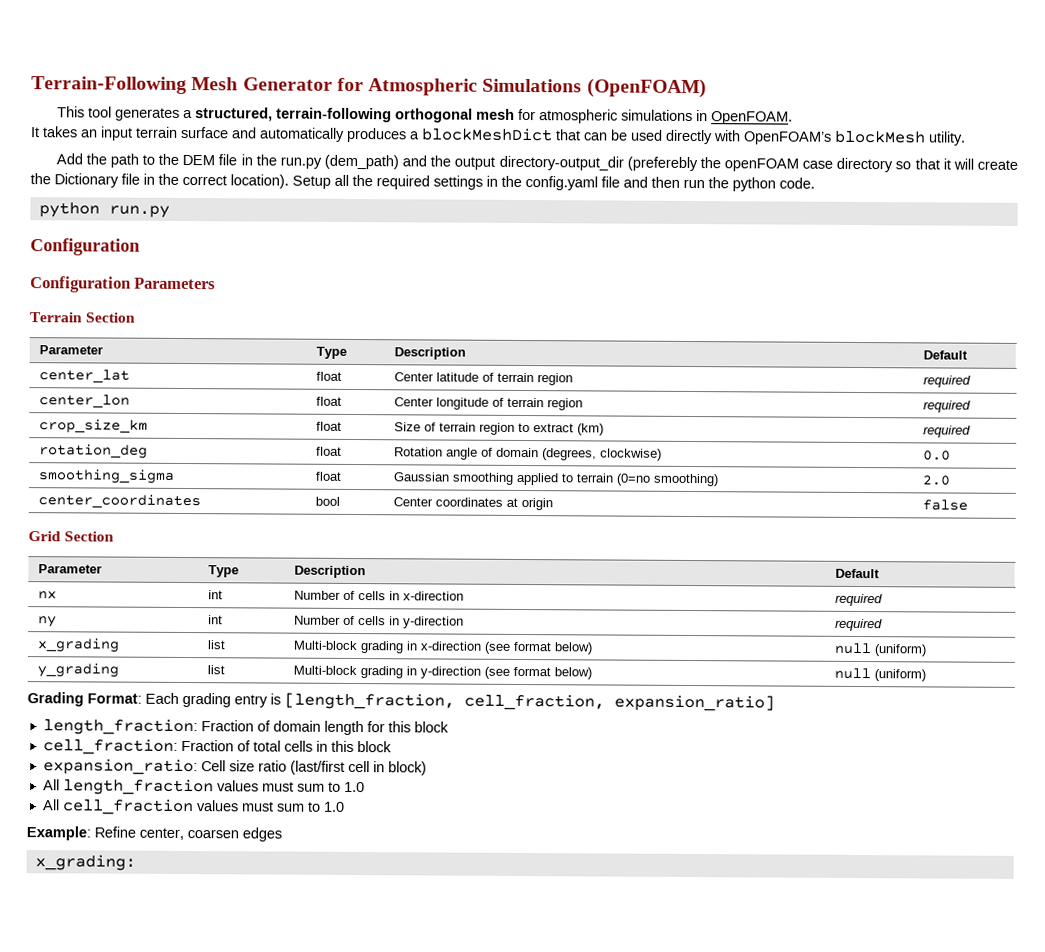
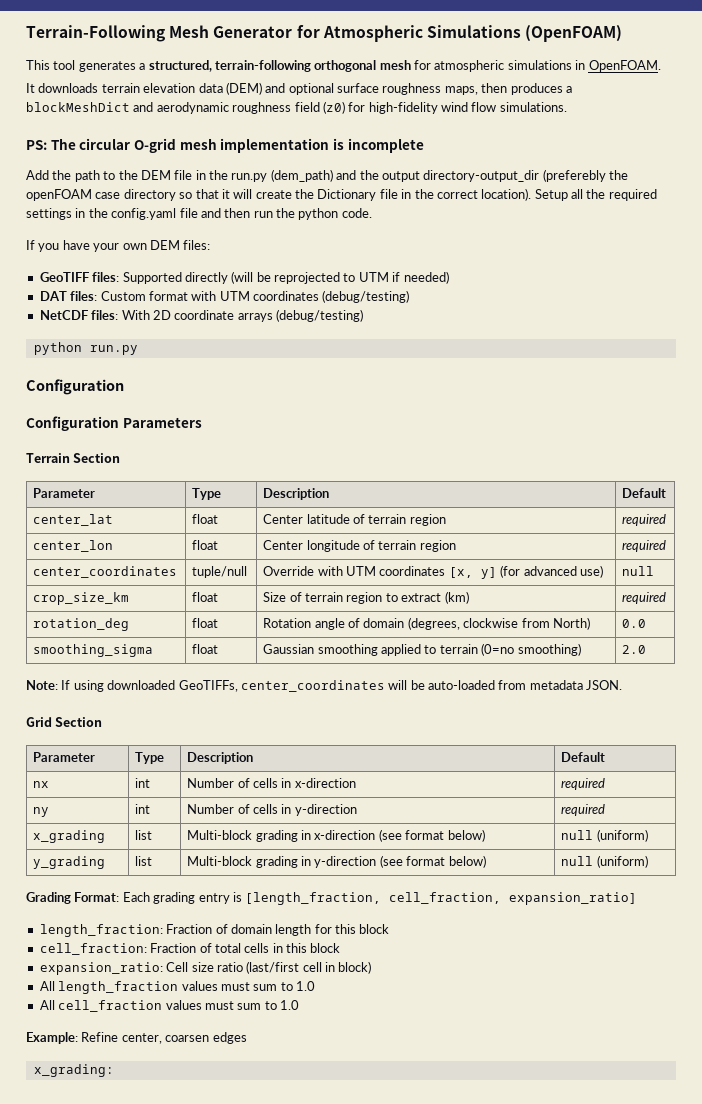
- It takes an input terrain surface and automatically produces a blockMeshDict that can be used directly with OpenFOAM’s blockMesh utility.
+ It downloads terrain elevation data (DEM) and optional surface roughness maps, then produces a blockMeshDict and aerodynamic roughness field (z0) for high-fidelity wind flow simulations.
+ PS: The circular O-grid mesh implementation is incomplete
+ If you have your own DEM files:
+ GeoTIFF files: Supported directly (will be reprojected to UTM if needed)
+ DAT files: Custom format with UTM coordinates (debug/testing)
+ NetCDF files: With 2D coordinate arrays (debug/testing)
+ center_coordinates | tuple/null | Override with UTM coordinates [x, y] (for advanced use) | null
- rotation_deg | float | Rotation angle of domain (degrees, clockwise) | 0.0
+ rotation_deg | float | Rotation angle of domain (degrees, clockwise from North) | 0.0
- center_coordinates | bool | Center coordinates at origin | false
+ Note: If using downloaded GeoTIFFs, center_coordinates will be auto-loaded from metadata JSON.

